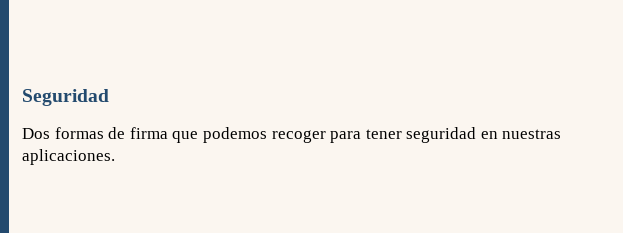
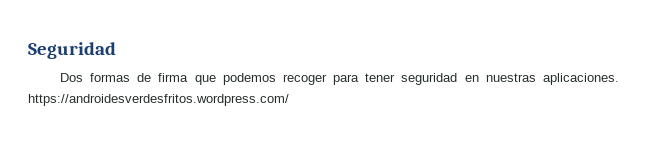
- Dos formas de firma que podemos recoger para tener seguridad en nuestras aplicaciones.
+ Dos formas de firma que podemos recoger para tener seguridad en nuestras aplicaciones. https://androidesverdesfritos.wordpress.com/

